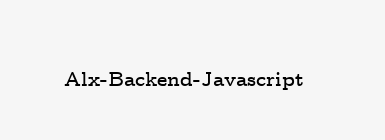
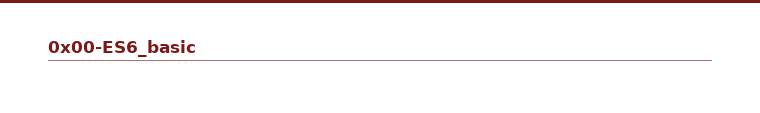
- Alx-Backend-Javascript
+ 0x00-ES6_basic

